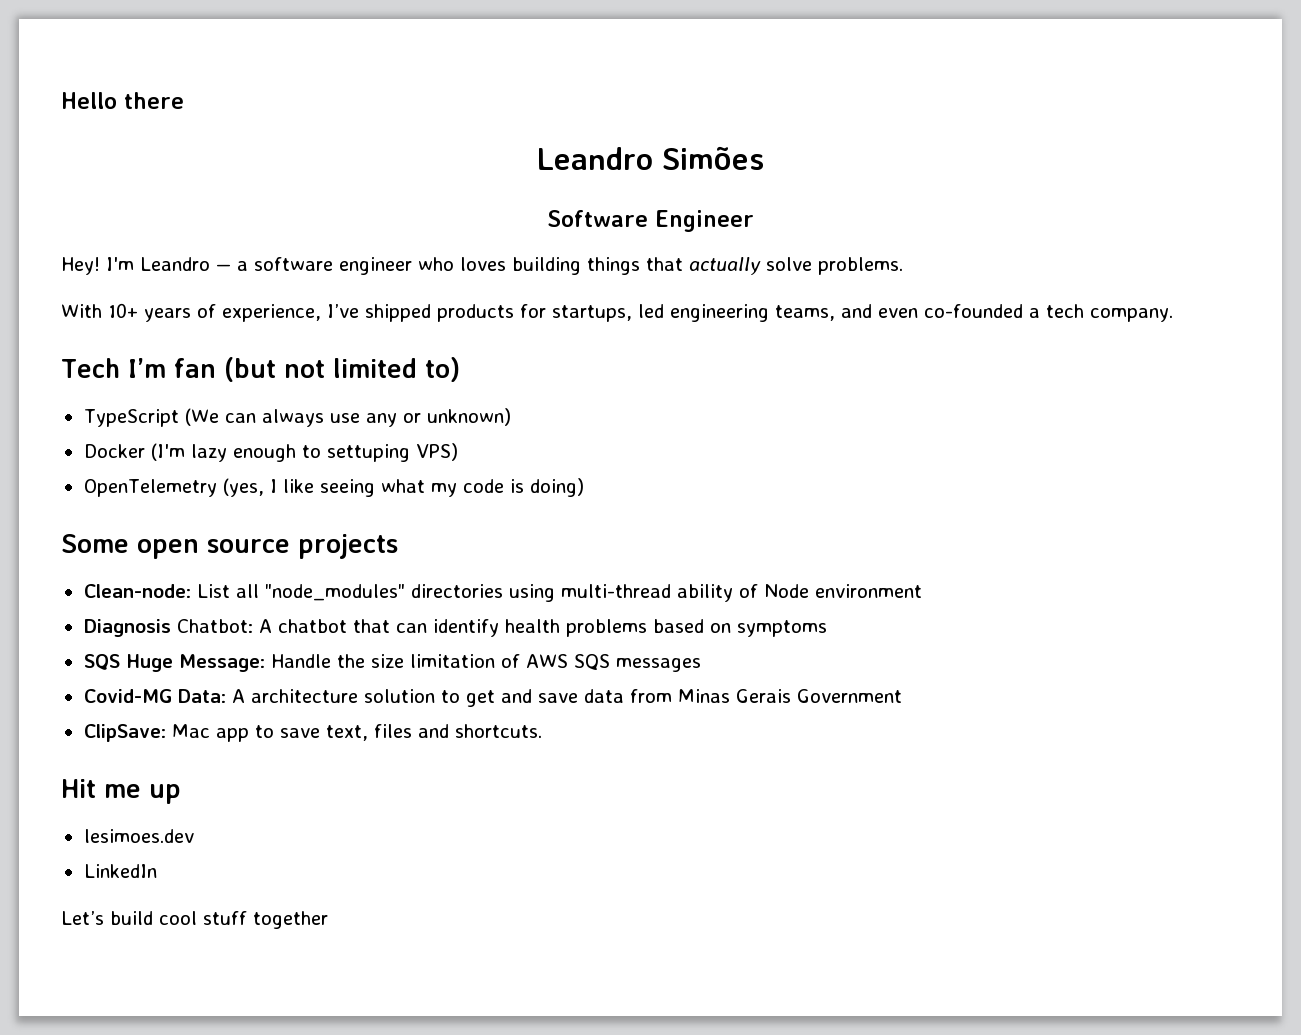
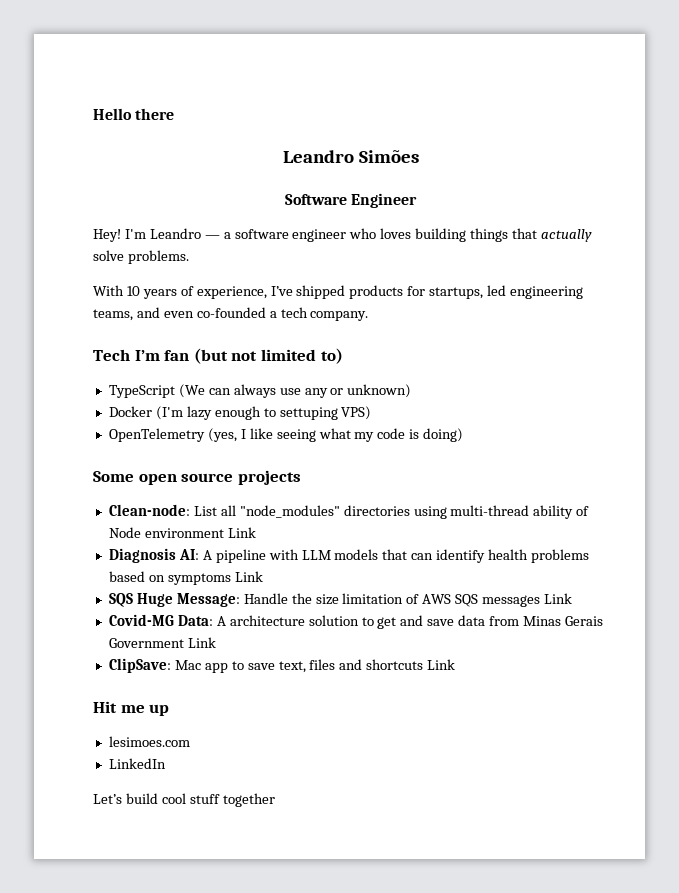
- With 10+ years of experience, I’ve shipped products for startups, led engineering teams, and even co-founded a tech company.
+ With 10 years of experience, I’ve shipped products for startups, led engineering teams, and even co-founded a tech company.
- Clean-node: List all "node_modules" directories using multi-thread ability of Node environment
+ Clean-node: List all "node_modules" directories using multi-thread ability of Node environment Link
- Diagnosis Chatbot: A chatbot that can identify health problems based on symptoms
+ Diagnosis AI: A pipeline with LLM models that can identify health problems based on symptoms Link
- SQS Huge Message: Handle the size limitation of AWS SQS messages
+ SQS Huge Message: Handle the size limitation of AWS SQS messages Link
- Covid-MG Data: A architecture solution to get and save data from Minas Gerais Government
+ Covid-MG Data: A architecture solution to get and save data from Minas Gerais Government Link
- ClipSave: Mac app to save text, files and shortcuts.
+ ClipSave: Mac app to save text, files and shortcuts Link
- lesimoes.dev
+ lesimoes.com

